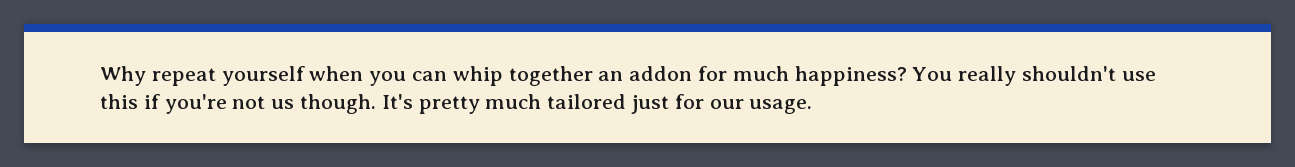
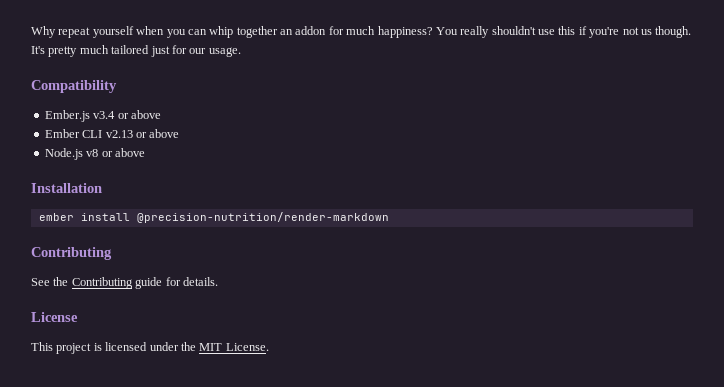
+ Compatibility
+ Ember.js v3.4 or above
+ Ember CLI v2.13 or above
+ Node.js v8 or above
+ Installation
+ ember install @precision-nutrition/render-markdown
+ Contributing
+ See the Contributing guide for details.
+ License
+ This project is licensed under the MIT License.

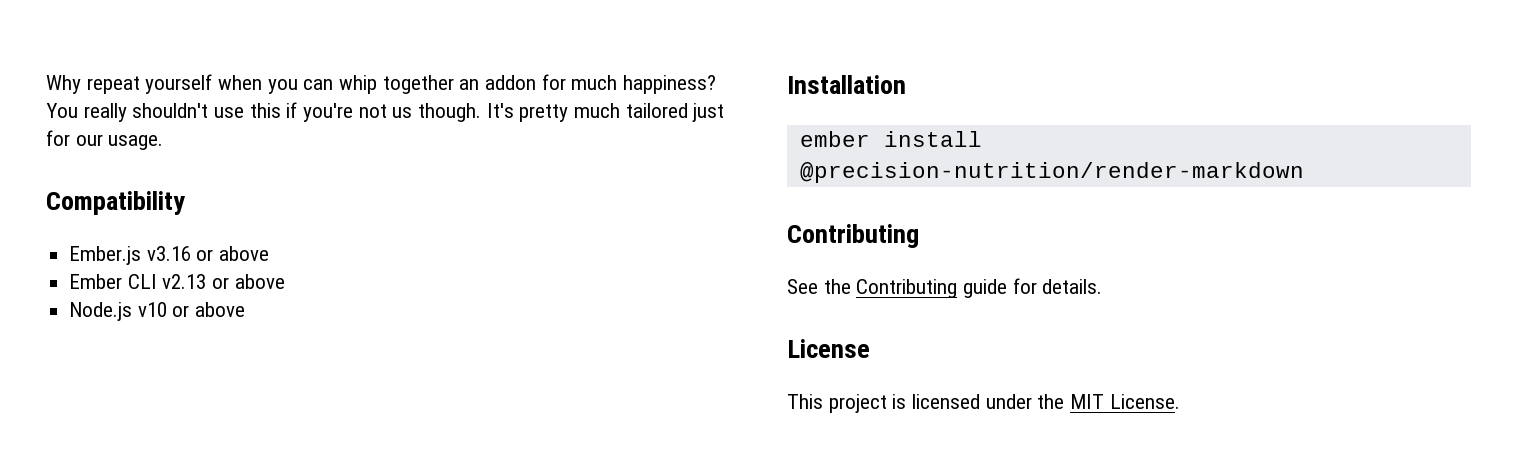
- Ember.js v3.4 or above
+ Ember.js v3.16 or above
- Node.js v8 or above
+ Node.js v10 or above

